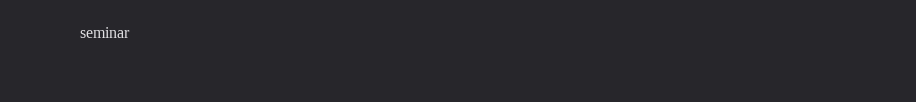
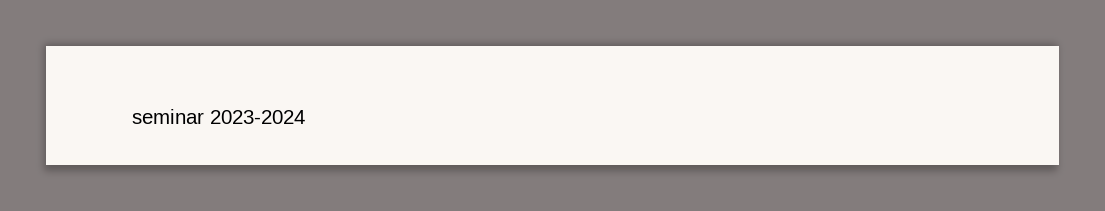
- seminar
+ seminar 2023-2024

